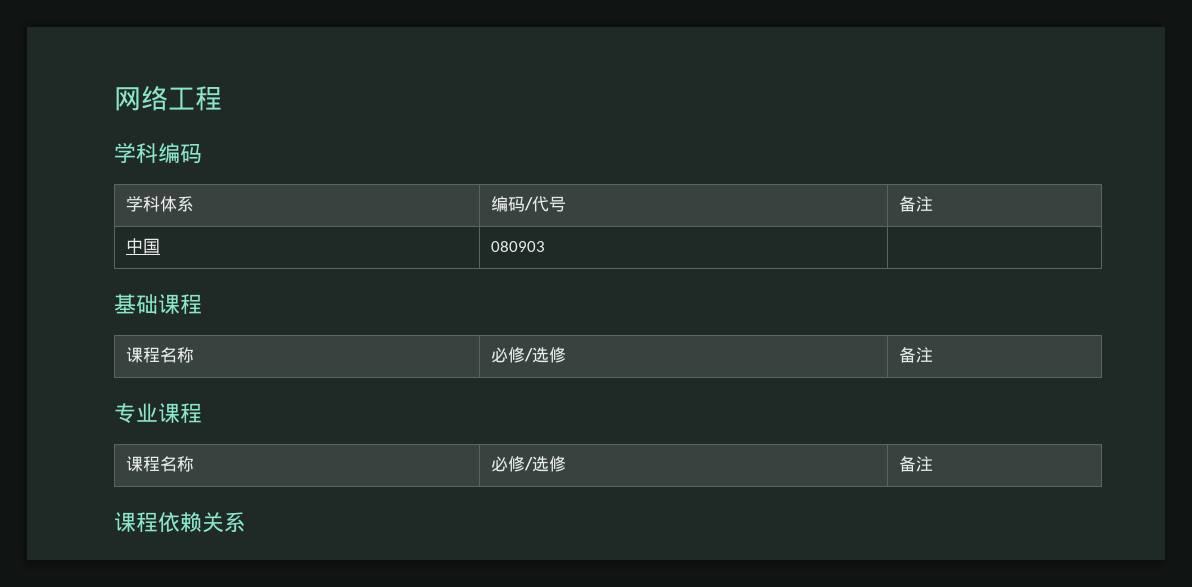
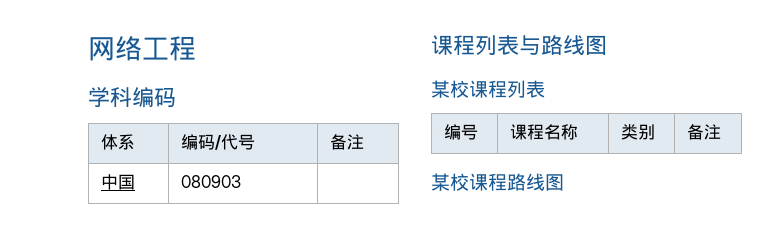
- 学科体系 | 编码/代号 | 备注
+ 体系 | 编码/代号 | 备注
- 基础课程
- 课程名称 | 必修/选修 | 备注
- 专业课程
- 课程名称 | 必修/选修 | 备注
- 课程依赖关系
+ 课程列表与路线图
+ 某校课程列表
+ 编号 | 课程名称 | 类别 | 备注
+ 某校课程路线图

